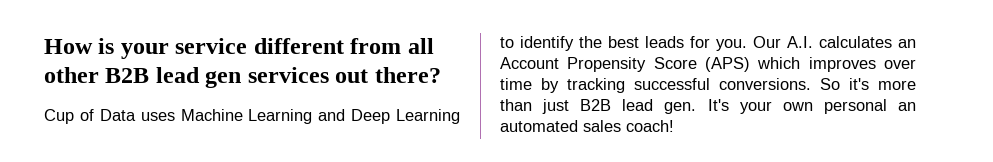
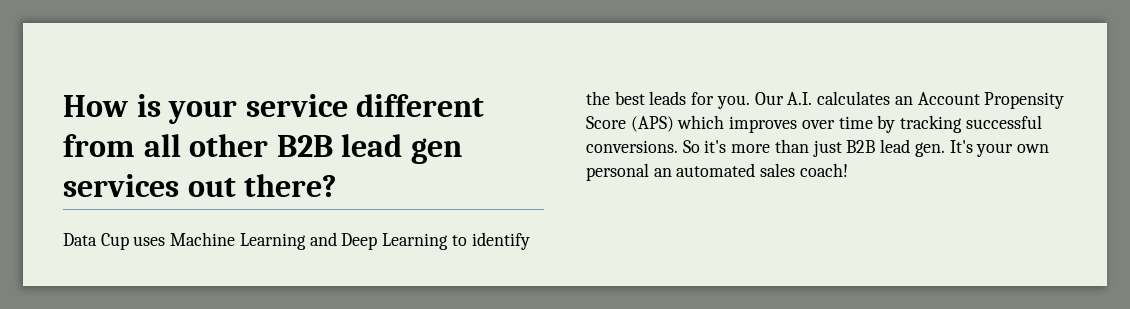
- Cup of Data uses Machine Learning and Deep Learning to identify the best leads for you.
+ Data Cup uses Machine Learning and Deep Learning to identify the best leads for you.

